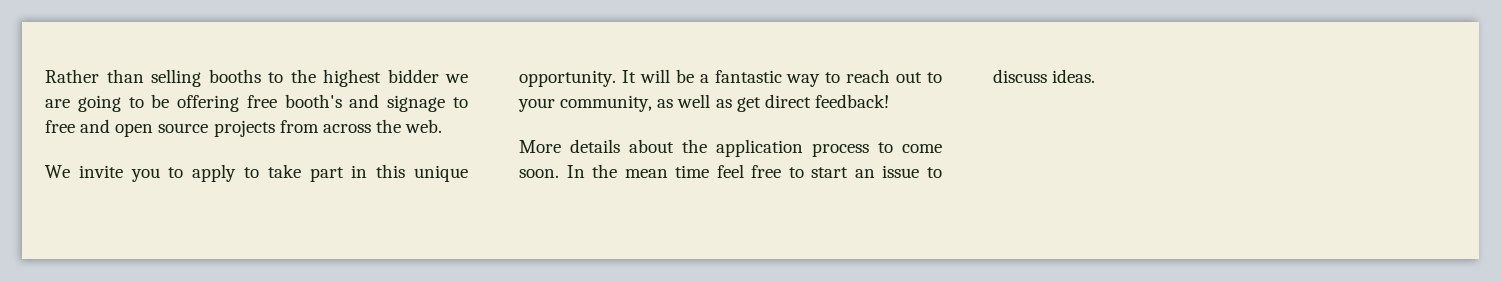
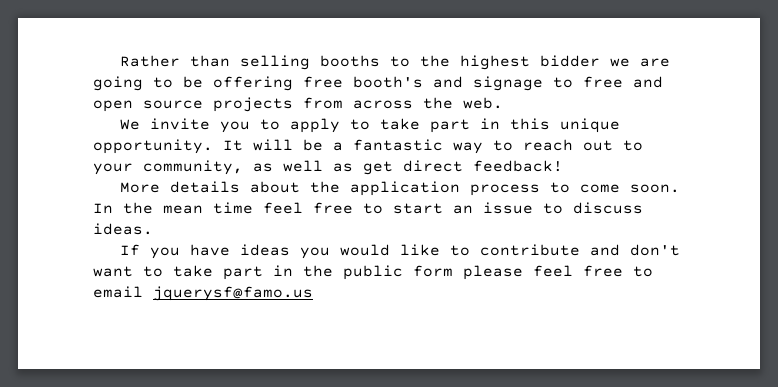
+ If you have ideas you would like to contribute and don't want to take part in the public form please feel free to email jquerysf@famo.us

